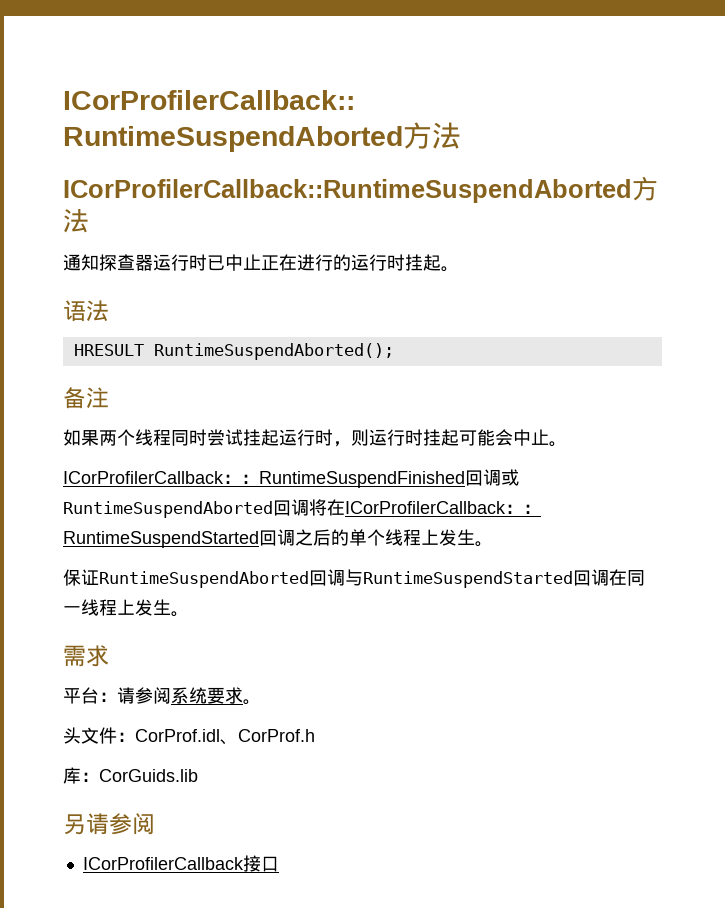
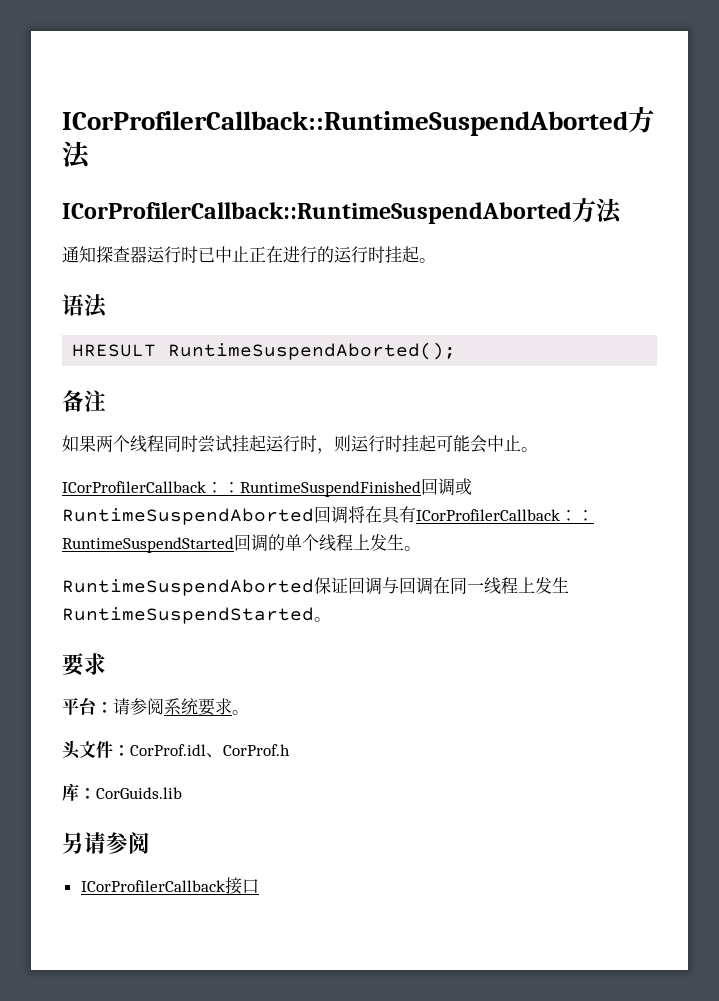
- ICorProfilerCallback：：RuntimeSuspendFinished回调或RuntimeSuspendAborted回调将在ICorProfilerCallback：：RuntimeSuspendStarted回调之后的单个线程上发生。
+ ICorProfilerCallback：：RuntimeSuspendFinished回调或RuntimeSuspendAborted回调将在具有ICorProfilerCallback：：RuntimeSuspendStarted回调的单个线程上发生。
- 保证RuntimeSuspendAborted回调与RuntimeSuspendStarted回调在同一线程上发生。
- 需求
+ RuntimeSuspendAborted保证回调与回调在同一线程上发生RuntimeSuspendStarted。
+ 要求

